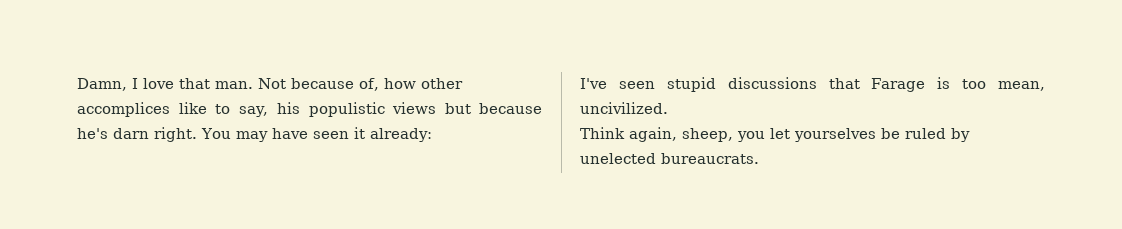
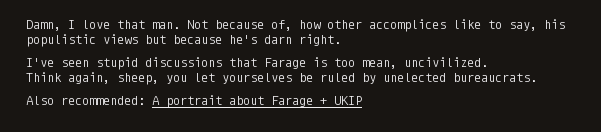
- You may have seen it already:
+ Also recommended: A portrait about Farage + UKIP

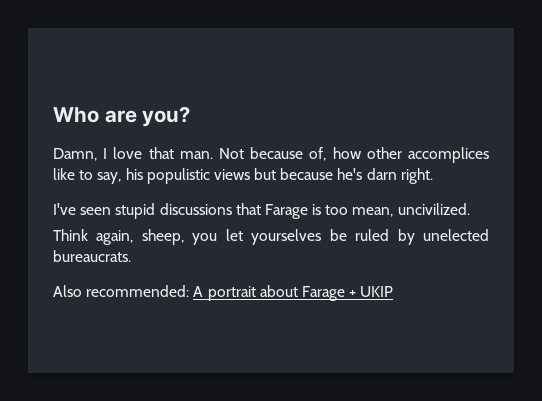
+ Who are you?

